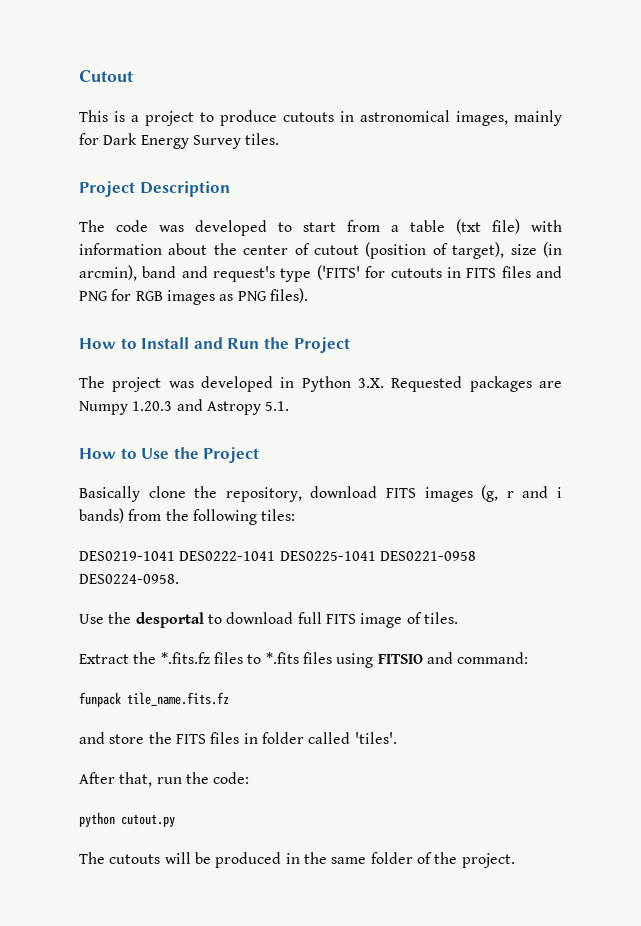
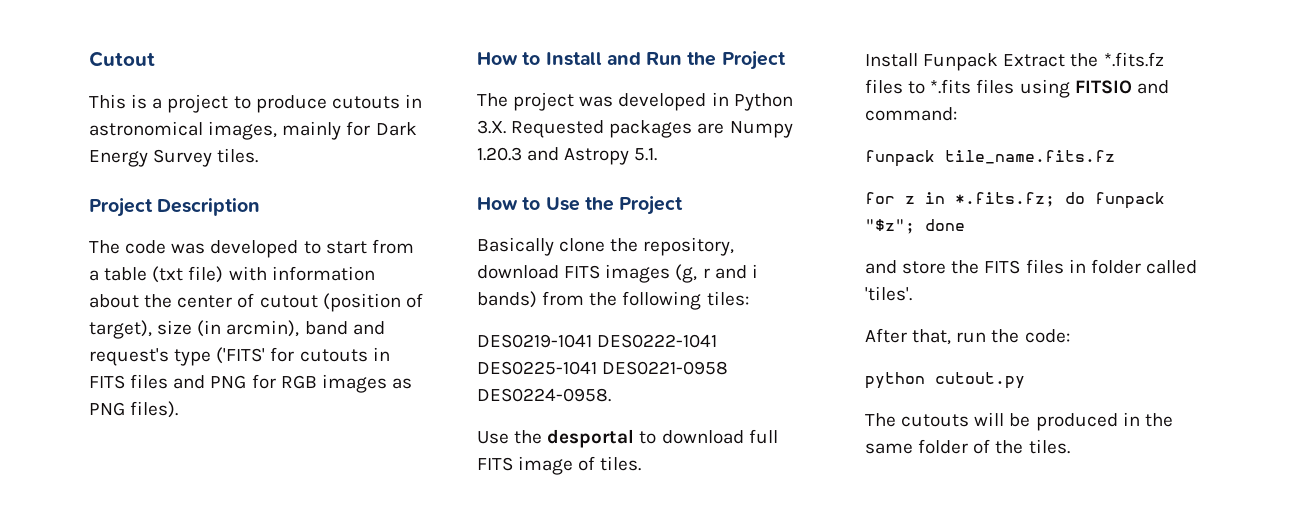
- Extract the *.fits.fz files to *.fits files using FITSIO and command:
+ Install Funpack Extract the *.fits.fz files to *.fits files using FITSIO and command:
+ for z in *.fits.fz; do funpack "$z"; done
- The cutouts will be produced in the same folder of the project.
+ The cutouts will be produced in the same folder of the tiles.

